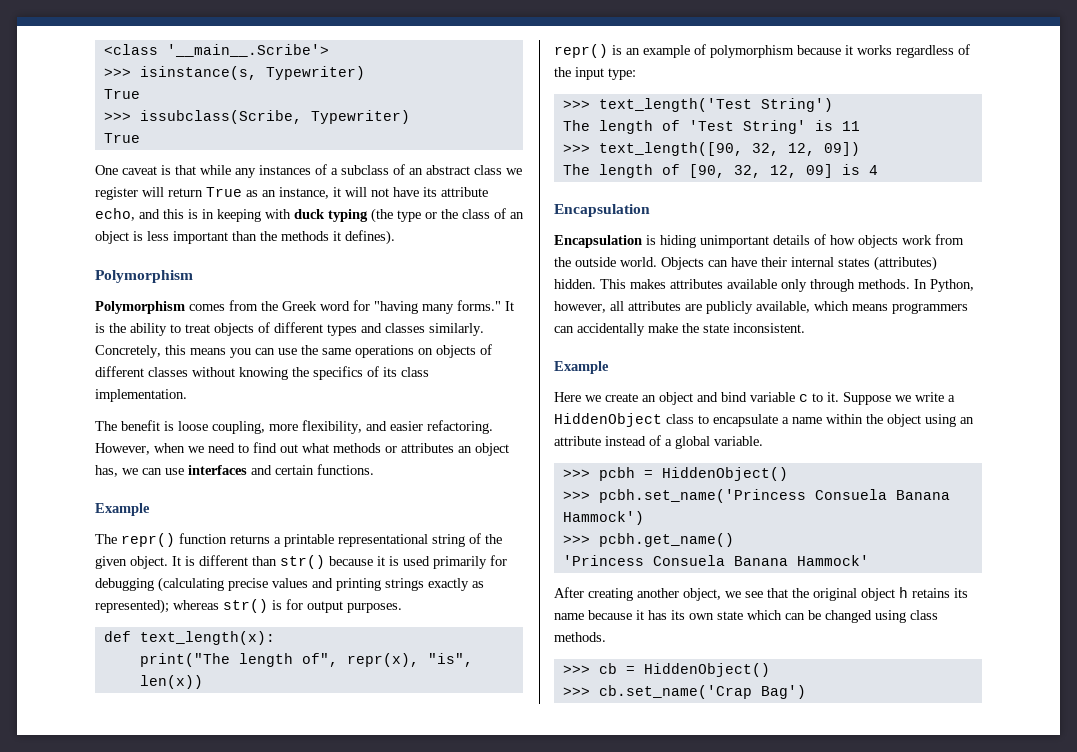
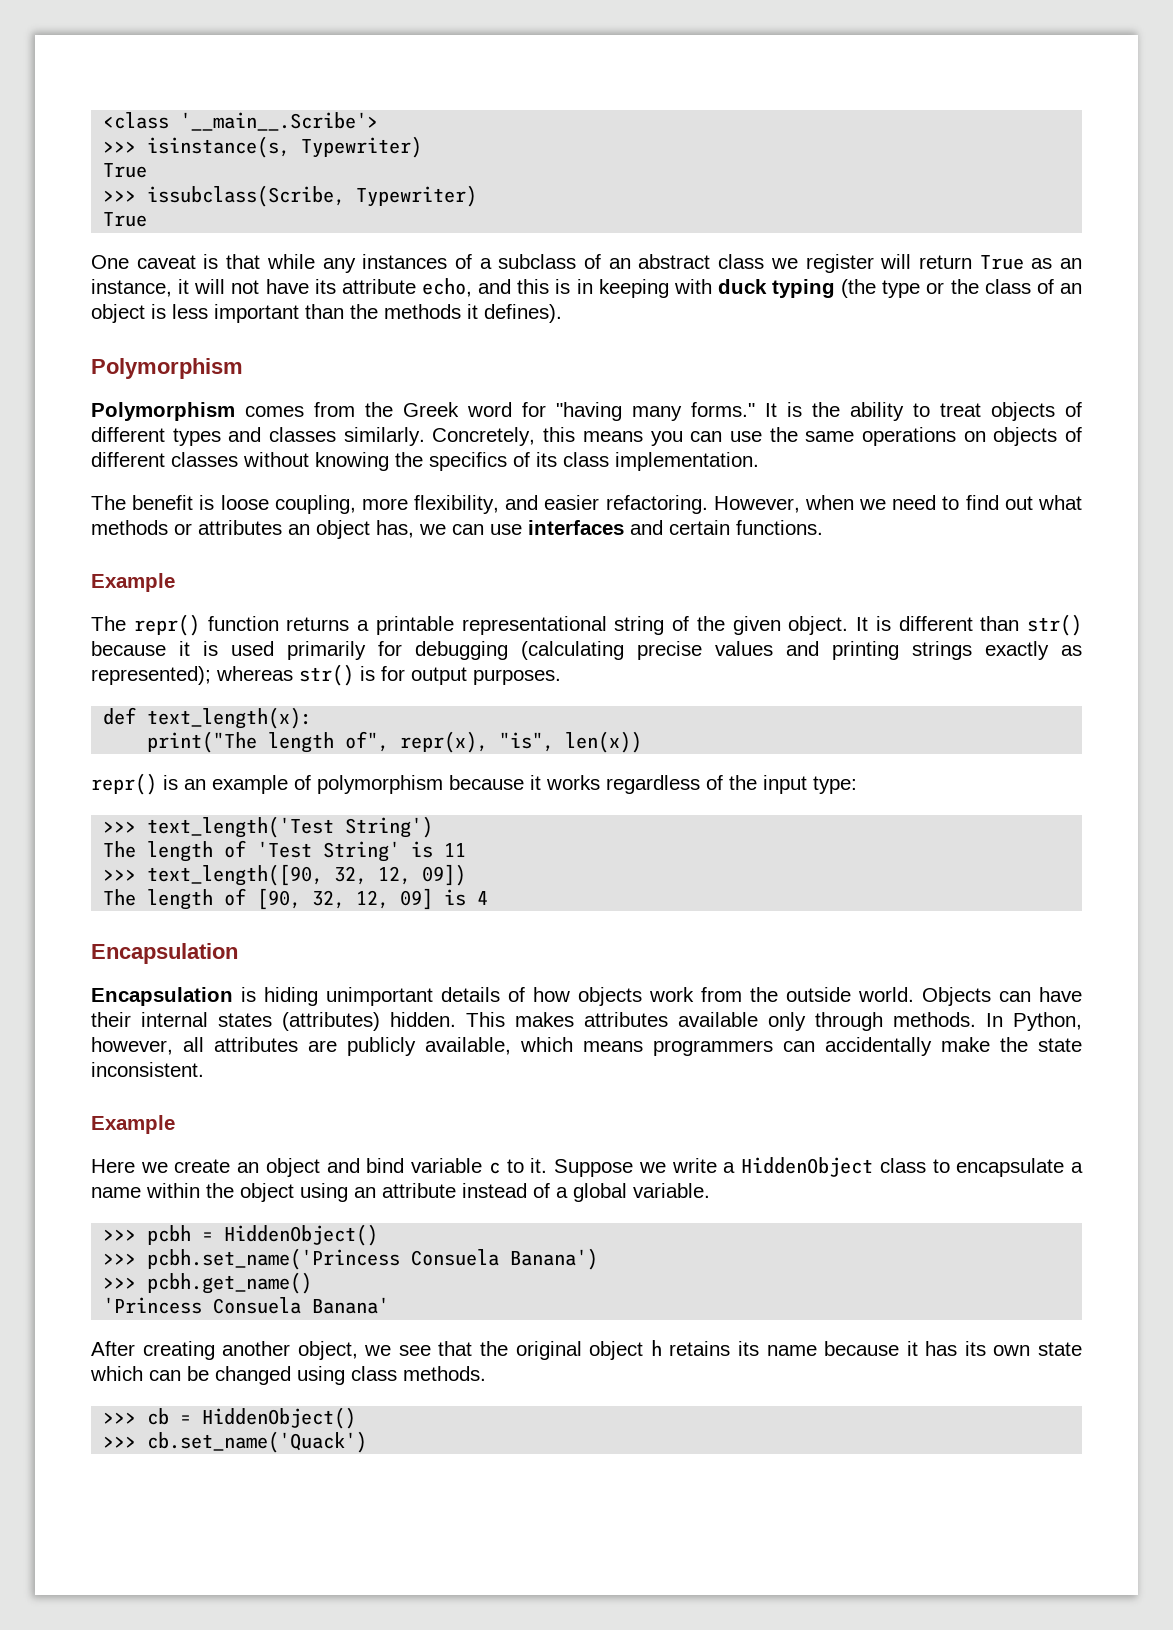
- >>> pcbh.set_name('Princess Consuela Banana Hammock')
+ >>> pcbh.set_name('Princess Consuela Banana')
- 'Princess Consuela Banana Hammock'
+ 'Princess Consuela Banana'
- >>> cb.set_name('Crap Bag')
+ >>> cb.set_name('Quack')

